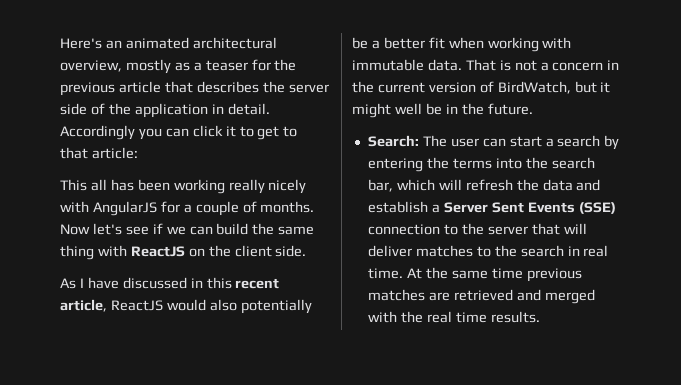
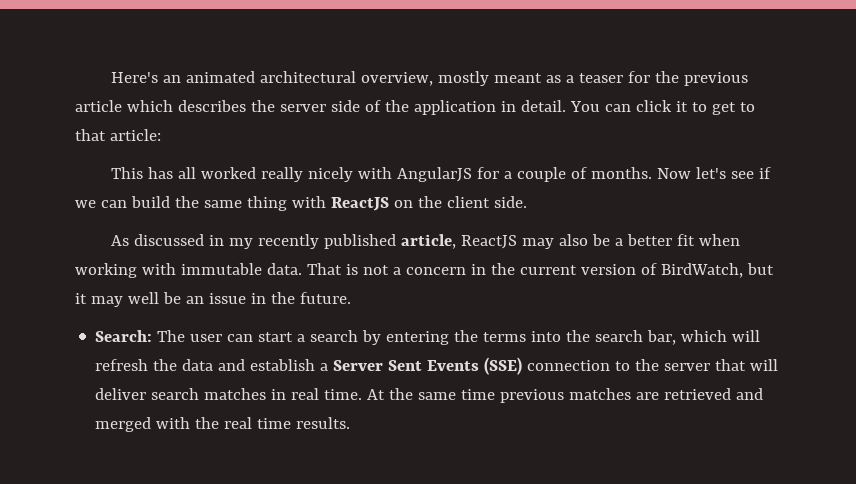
- Here's an animated architectural overview, mostly as a teaser for the previous article that describes the server side of the application in detail.
+ Here's an animated architectural overview, mostly meant as a teaser for the previous article which describes the server side of the application in detail.
- Accordingly you can click it to get to that article:
+ You can click it to get to that article:
- This all has been working really nicely with AngularJS for a couple of months.
+ This has all worked really nicely with AngularJS for a couple of months.
- As I have discussed in this recent article, ReactJS would also potentially be a better fit when working with immutable data.
+ As discussed in my recently published article, ReactJS may also be a better fit when working with immutable data.
- That is not a concern in the current version of BirdWatch, but it might well be in the future.
+ That is not a concern in the current version of BirdWatch, but it may well be an issue in the future.
- Search: The user can start a search by entering the terms into the search bar, which will refresh the data and establish a Server Sent Events (SSE) connection to the server that will deliver matches to the search in real time.
+ Search: The user can start a search by entering the terms into the search bar, which will refresh the data and establish a Server Sent Events (SSE) connection to the server that will deliver search matches in real time.

